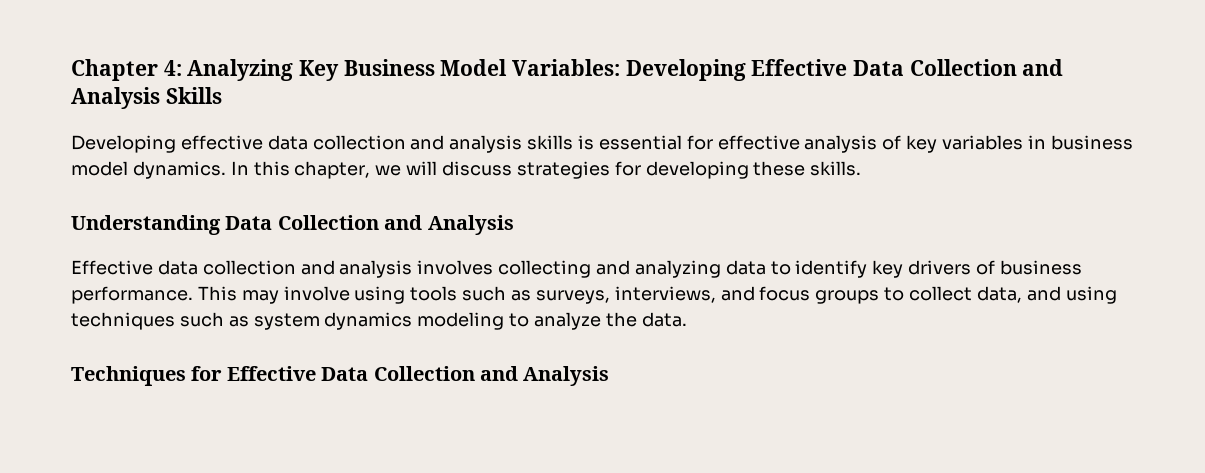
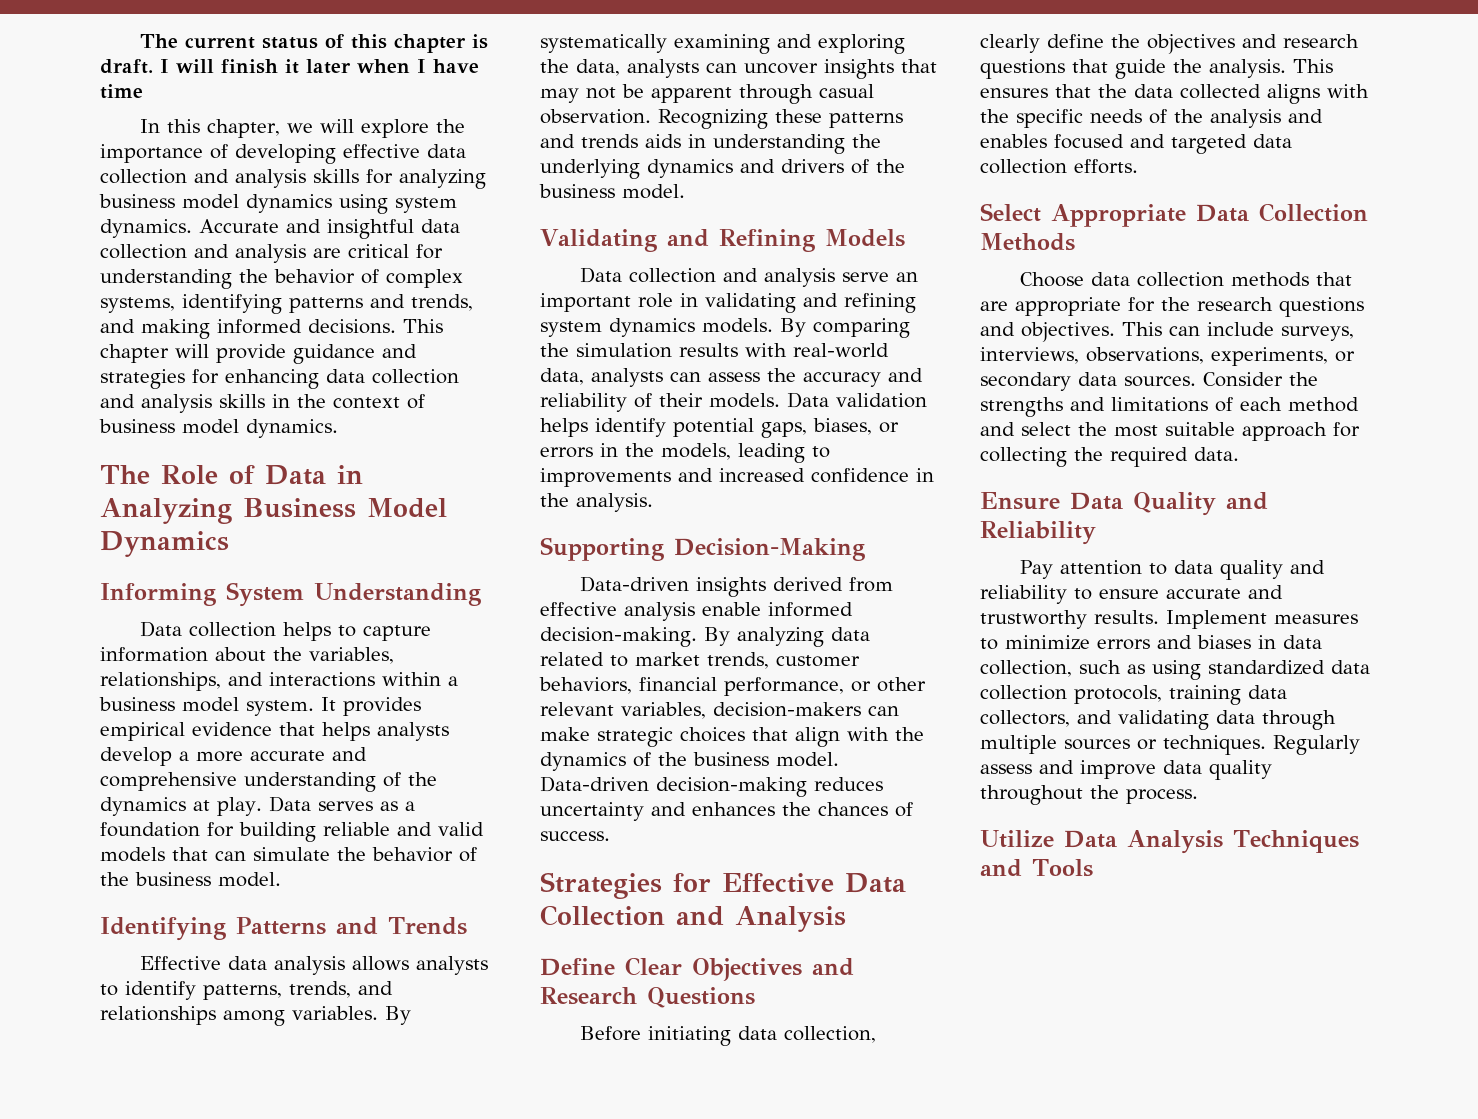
- Chapter 4: Analyzing Key Business Model Variables: Developing Effective Data Collection and Analysis Skills
- Developing effective data collection and analysis skills is essential for effective analysis of key variables in business model dynamics. In this chapter, we will discuss strategies for developing these skills.
- Understanding Data Collection and Analysis
- Effective data collection and analysis involves collecting and analyzing data to identify key drivers of business performance. This may involve using tools such as surveys, interviews, and focus groups to collect data, and using techniques such as system dynamics modeling to analyze the data.
- Techniques for Effective Data Collection and Analysis
+ The current status of this chapter is draft. I will finish it later when I have time
+ In this chapter, we will explore the importance of developing effective data collection and analysis skills for analyzing business model dynamics using system dynamics. Accurate and insightful data collection and analysis are critical for understanding the behavior of complex systems, identifying patterns and trends, and making informed decisions. This chapter will provide guidance and strategies for enhancing data collection and analysis skills in the context of business model dynamics.
+ The Role of Data in Analyzing Business Model Dynamics
+ Informing System Understanding
+ Data collection helps to capture information about the variables, relationships, and interactions within a business model system. It provides empirical evidence that helps analysts develop a more accurate and comprehensive understanding of the dynamics at play. Data serves as a foundation for building reliable and valid models that can simulate the behavior of the business model.
+ Identifying Patterns and Trends
+ Effective data analysis allows analysts to identify patterns, trends, and relationships among variables. By systematically examining and exploring the data, analysts can uncover insights that may not be apparent through casual observation. Recognizing these patterns and trends aids in understanding the underlying dynamics and drivers of the business model.
+ Validating and Refining Models
+ Data collection and analysis serve an important role in validating and refining system dynamics models. By comparing the simulation results with real-world data, analysts can assess the accuracy and reliability of their models. Data validation helps identify potential gaps, biases, or errors in the models, leading to improvements and increased confidence in the analysis.
+ Supporting Decision-Making
+ Data-driven insights derived from effective analysis enable informed decision-making. By analyzing data related to market trends, customer behaviors, financial performance, or other relevant variables, decision-makers can make strategic choices that align with the dynamics of the business model. Data-driven decision-making reduces uncertainty and enhances the chances of success.
+ Strategies for Effective Data Collection and Analysis
+ Define Clear Objectives and Research Questions
+ Before initiating data collection, clearly define the objectives and research questions that guide the analysis. This ensures that the data collected aligns with the specific needs of the analysis and enables focused and targeted data collection efforts.
+ Select Appropriate Data Collection Methods
+ Choose data collection methods that are appropriate for the research questions and objectives. This can include surveys, interviews, observations, experiments, or secondary data sources. Consider the strengths and limitations of each method and select the most suitable approach for collecting the required data.
+ Ensure Data Quality and Reliability
+ Pay attention to data quality and reliability to ensure accurate and trustworthy results. Implement measures to minimize errors and biases in data collection, such as using standardized data collection protocols, training data collectors, and validating data through multiple sources or techniques. Regularly assess and improve data quality throughout the process.
+ Utilize Data Analysis Techniques and Tools

